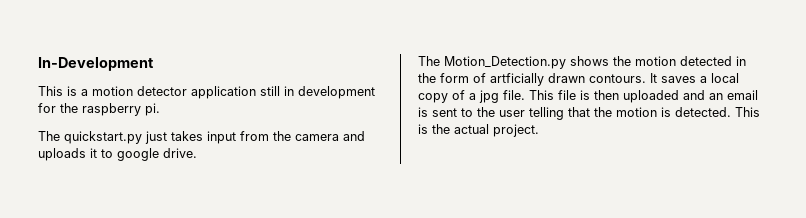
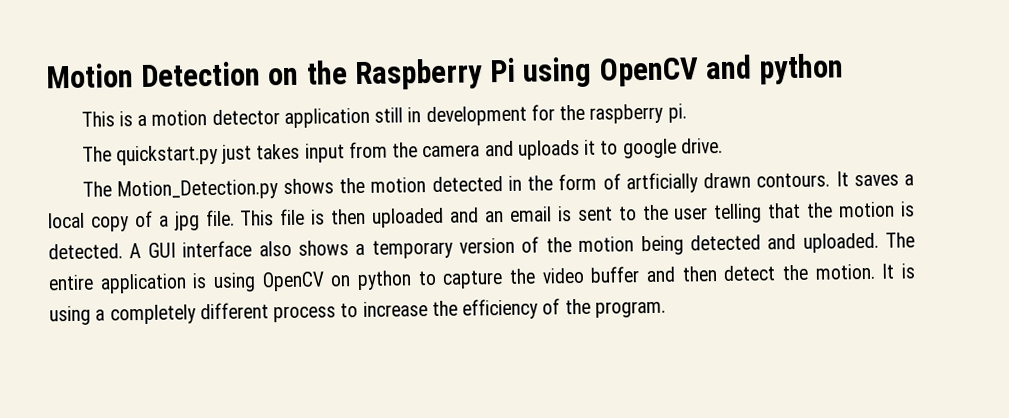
- In-Development
+ Motion Detection on the Raspberry Pi using OpenCV and python
- This is the actual project.
+ A GUI interface also shows a temporary version of the motion being detected and uploaded. The entire application is using OpenCV on python to capture the video buffer and then detect the motion. It is using a completely different process to increase the efficiency of the program.

